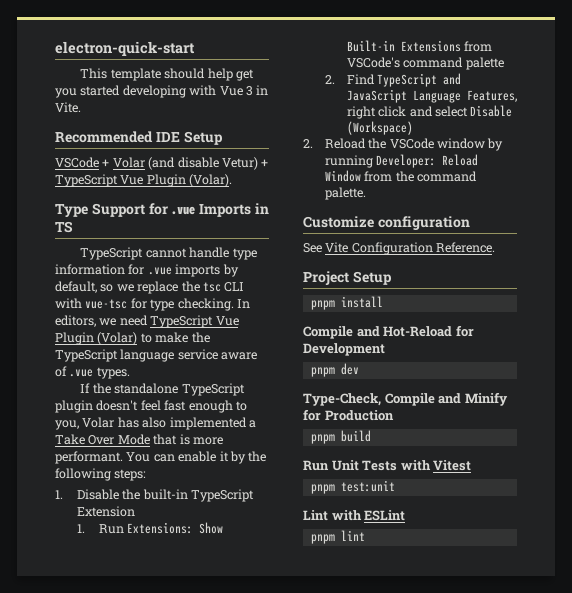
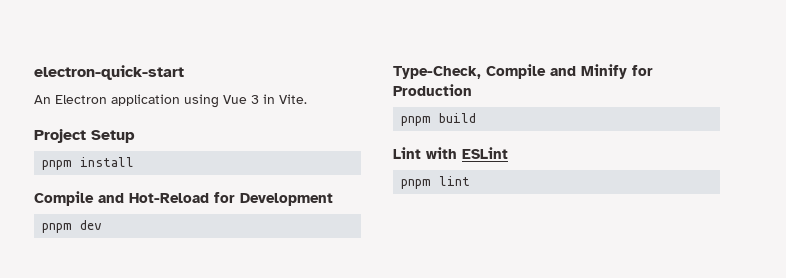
- This template should help get you started developing with Vue 3 in Vite.
- Recommended IDE Setup
- VSCode + Volar (and disable Vetur) + TypeScript Vue Plugin (Volar).
- Type Support for .vue Imports in TS
- TypeScript cannot handle type information for .vue imports by default, so we replace the tsc CLI with vue-tsc for type checking. In editors, we need TypeScript Vue Plugin (Volar) to make the TypeScript language service aware of .vue types.
- If the standalone TypeScript plugin doesn't feel fast enough to you, Volar has also implemented a Take Over Mode that is more performant. You can enable it by the following steps:
- 1. Disable the built-in TypeScript Extension
- 1. Run Extensions: Show Built-in Extensions from VSCode's command palette
- 2. Find TypeScript and JavaScript Language Features, right click and select Disable (Workspace)
- 2. Reload the VSCode window by running Developer: Reload Window from the command palette.
- Customize configuration
- See Vite Configuration Reference.
+ An Electron application using Vue 3 in Vite.
- Run Unit Tests with Vitest
- pnpm test:unit

